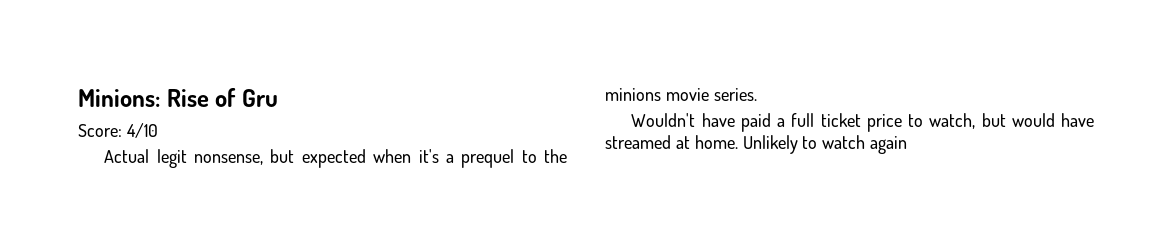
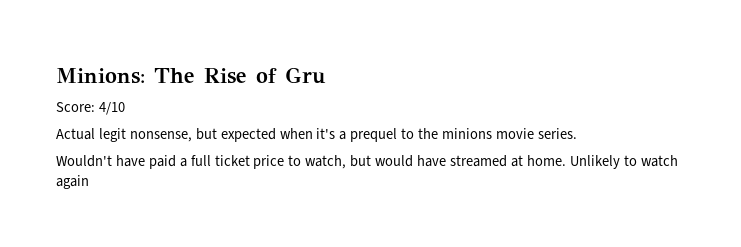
- Minions: Rise of Gru
+ Minions: The Rise of Gru

